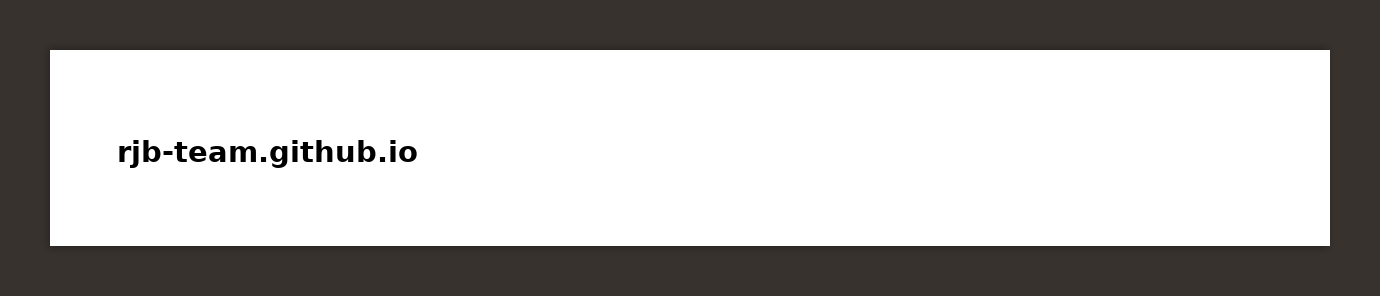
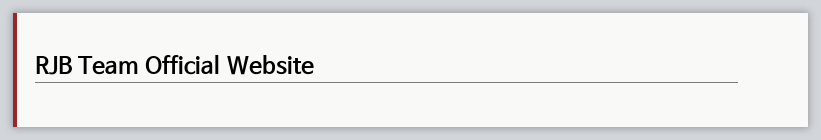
- rjb-team.github.io
+ RJB Team Official Website

